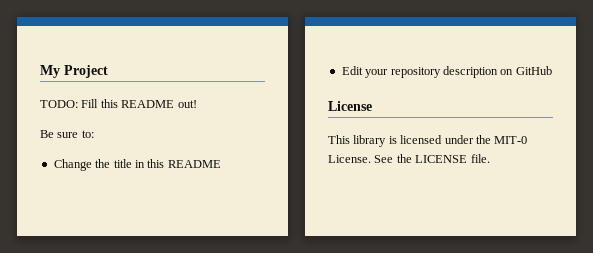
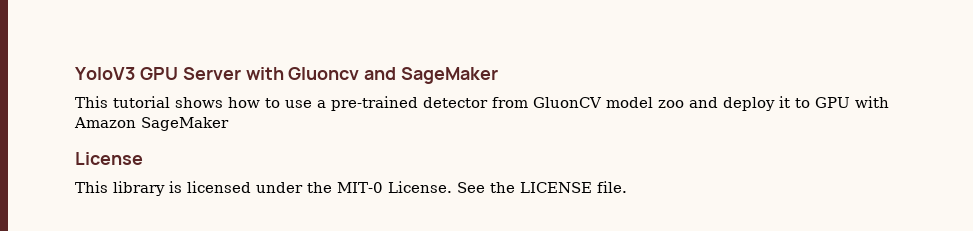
- My Project
- TODO: Fill this README out!
- Be sure to:
- Change the title in this README
- Edit your repository description on GitHub
+ YoloV3 GPU Server with Gluoncv and SageMaker
+ This tutorial shows how to use a pre-trained detector from GluonCV model zoo and deploy it to GPU with Amazon SageMaker

